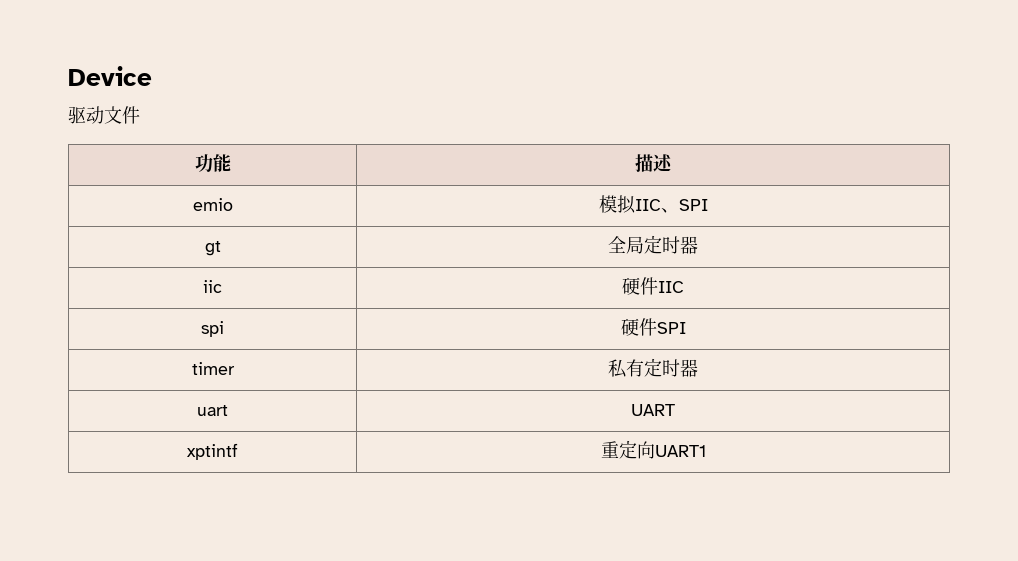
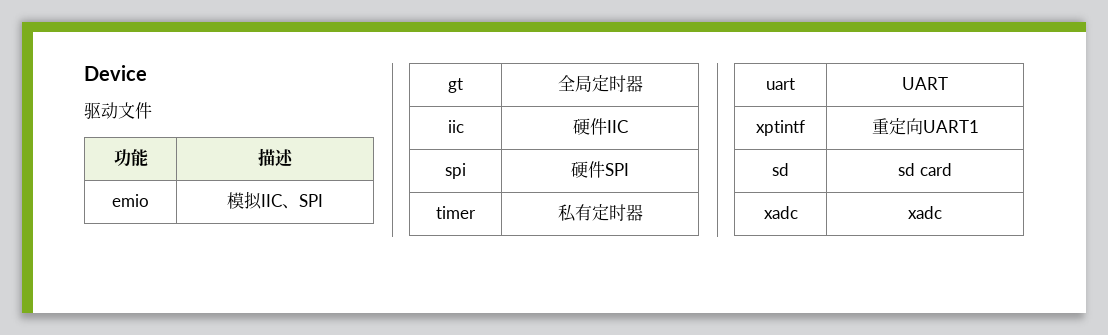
+ sd | sd card
+ xadc | xadc

